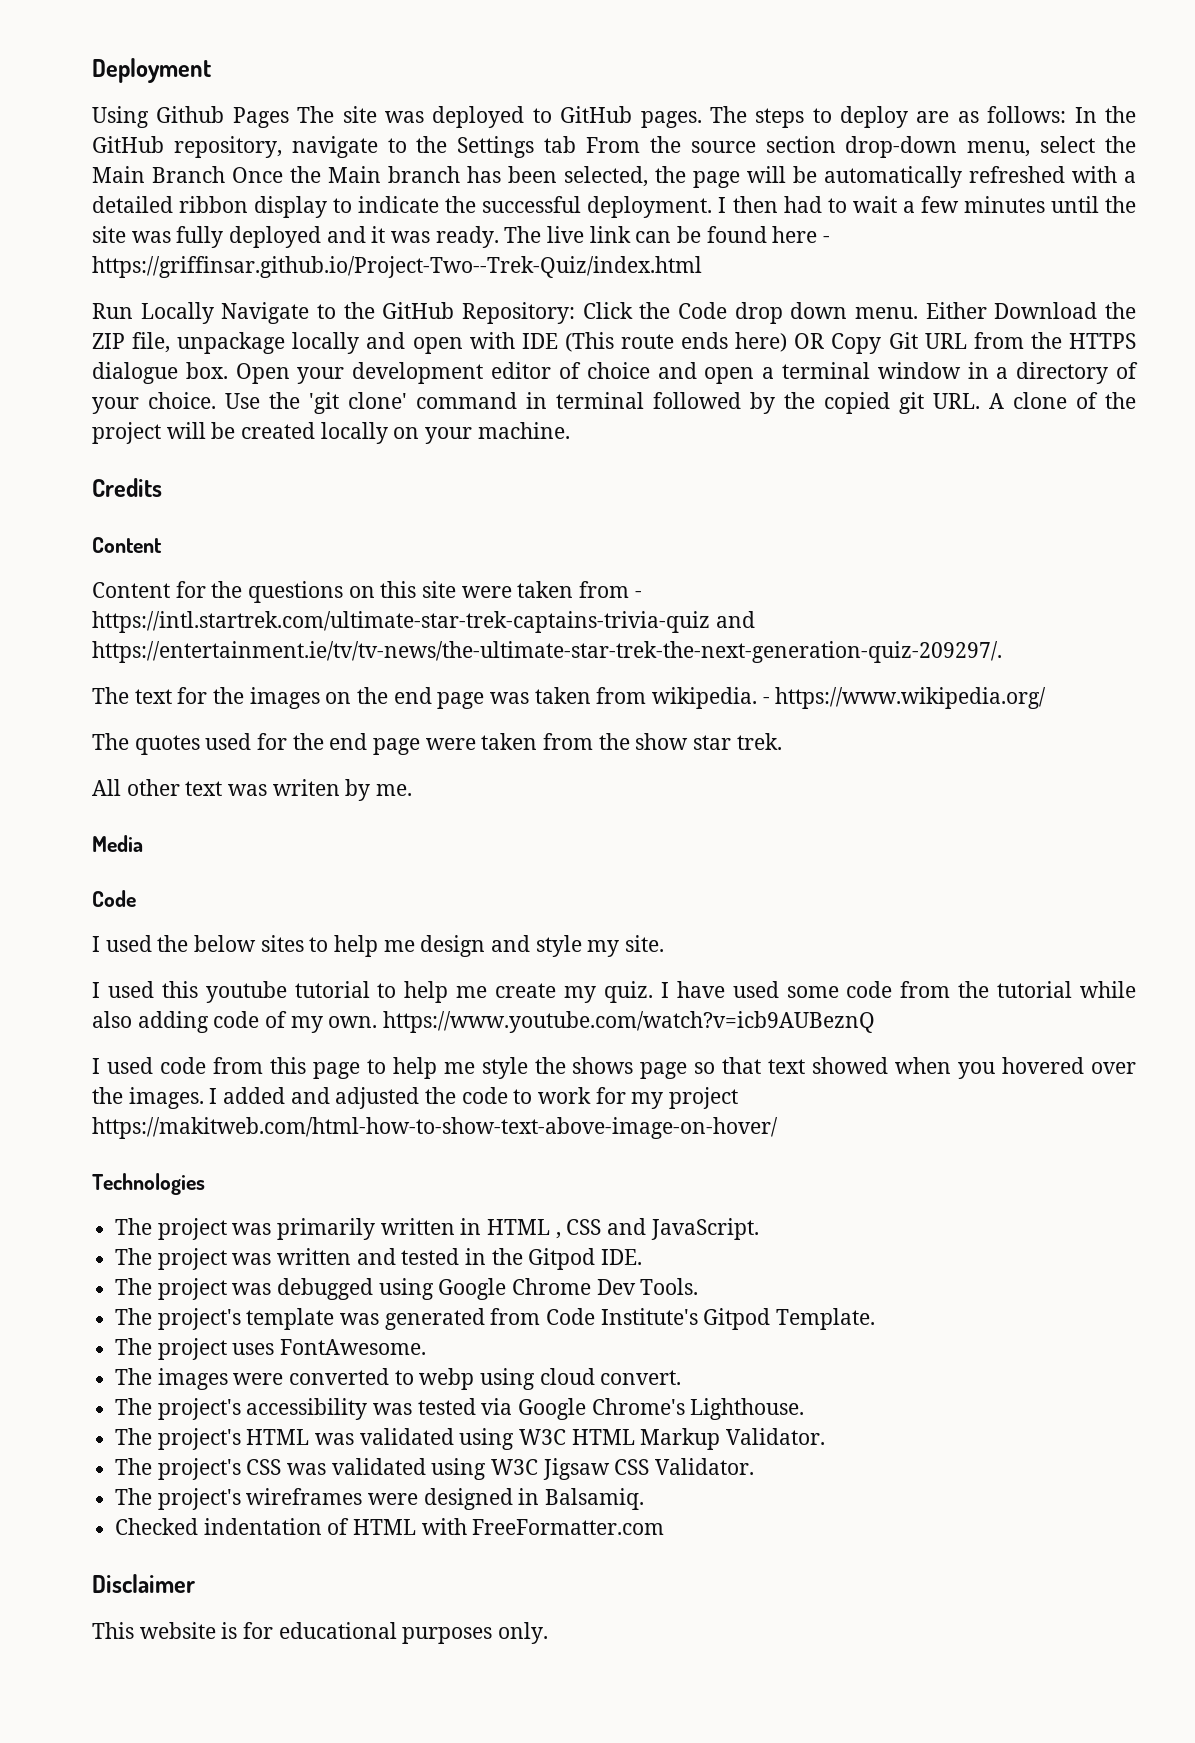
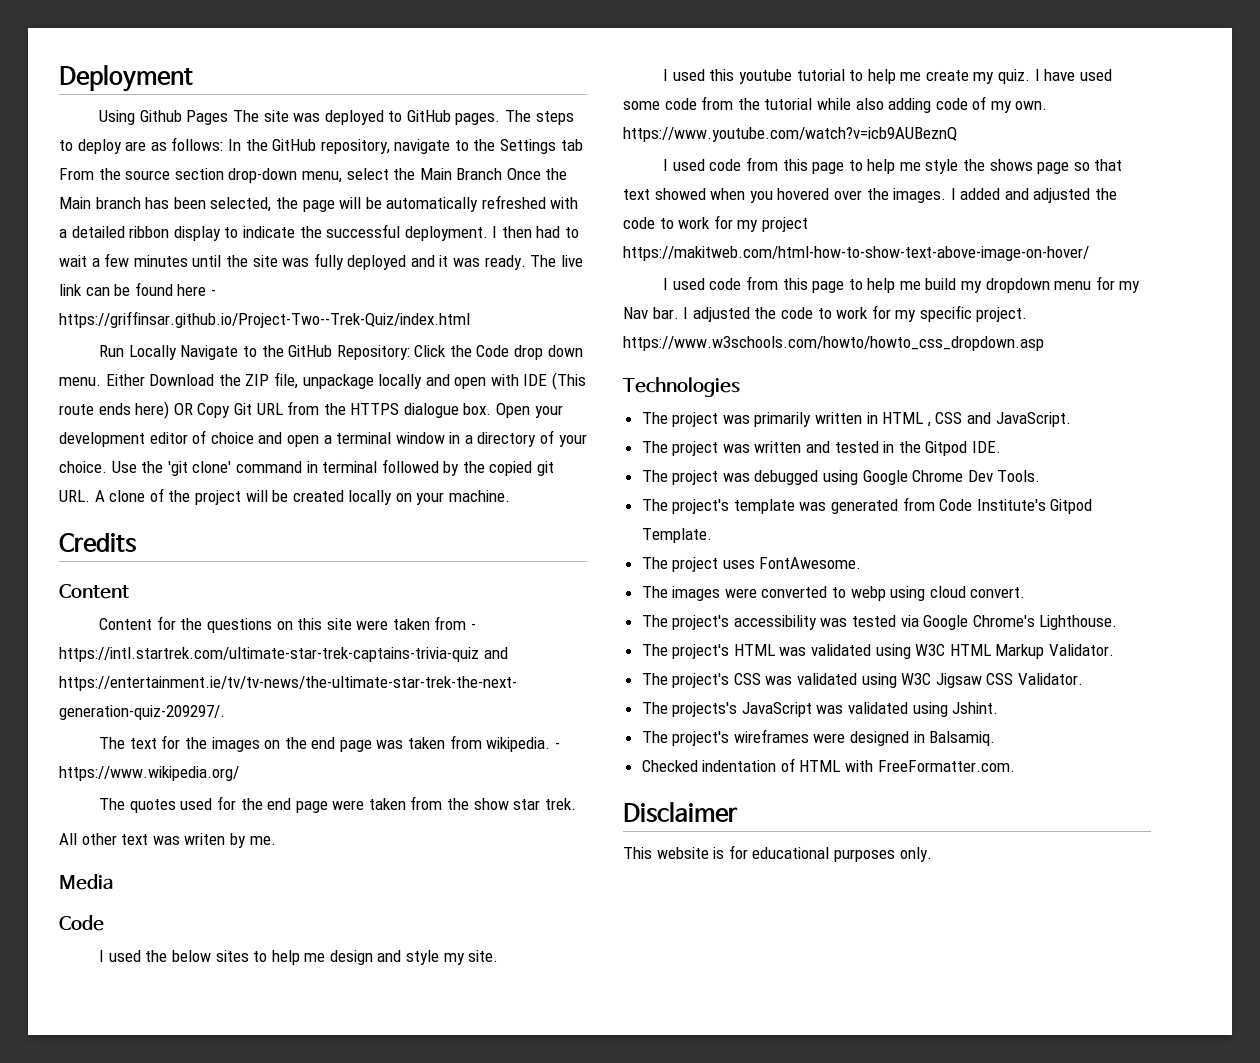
+ I used code from this page to help me build my dropdown menu for my Nav bar. I adjusted the code to work for my specific project. https://www.w3schools.com/howto/howto_css_dropdown.asp
+ The projects's JavaScript was validated using Jshint.
- Checked indentation of HTML with FreeFormatter.com
+ Checked indentation of HTML with FreeFormatter.com.

